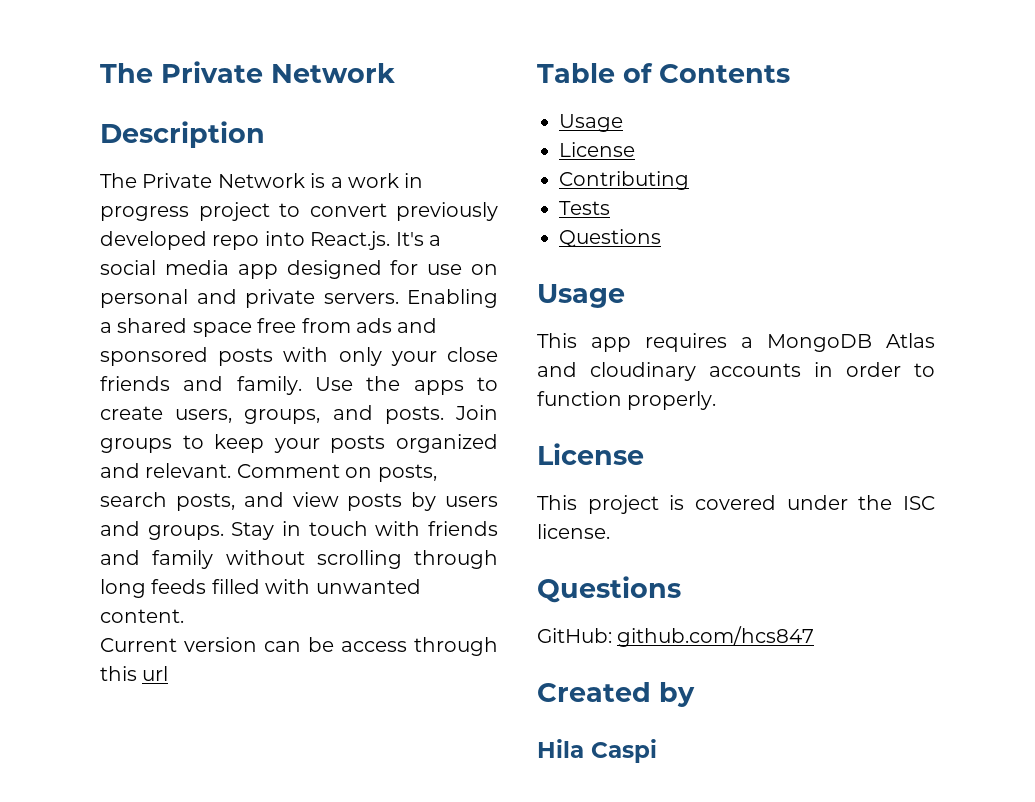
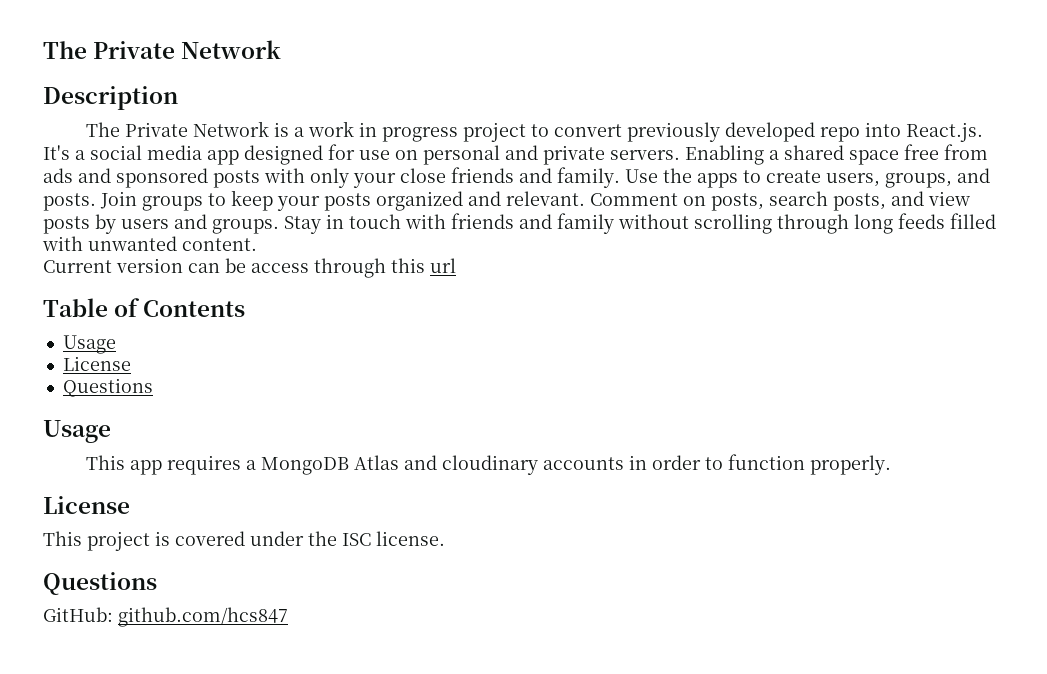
- Contributing
- Tests
- Created by
- Hila Caspi

